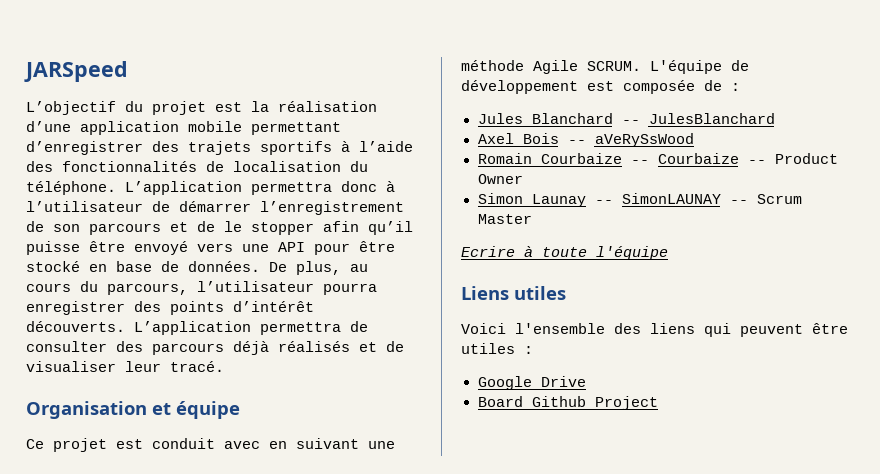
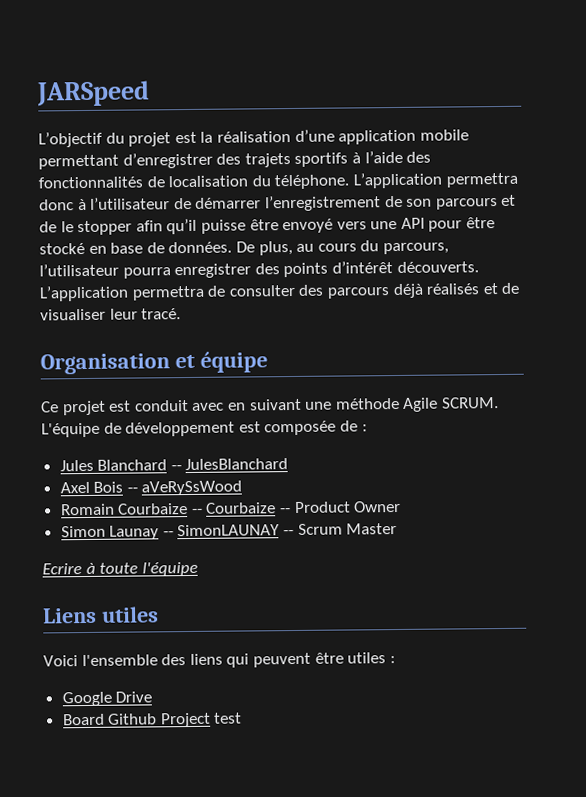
- Board Github Project
+ Board Github Project test

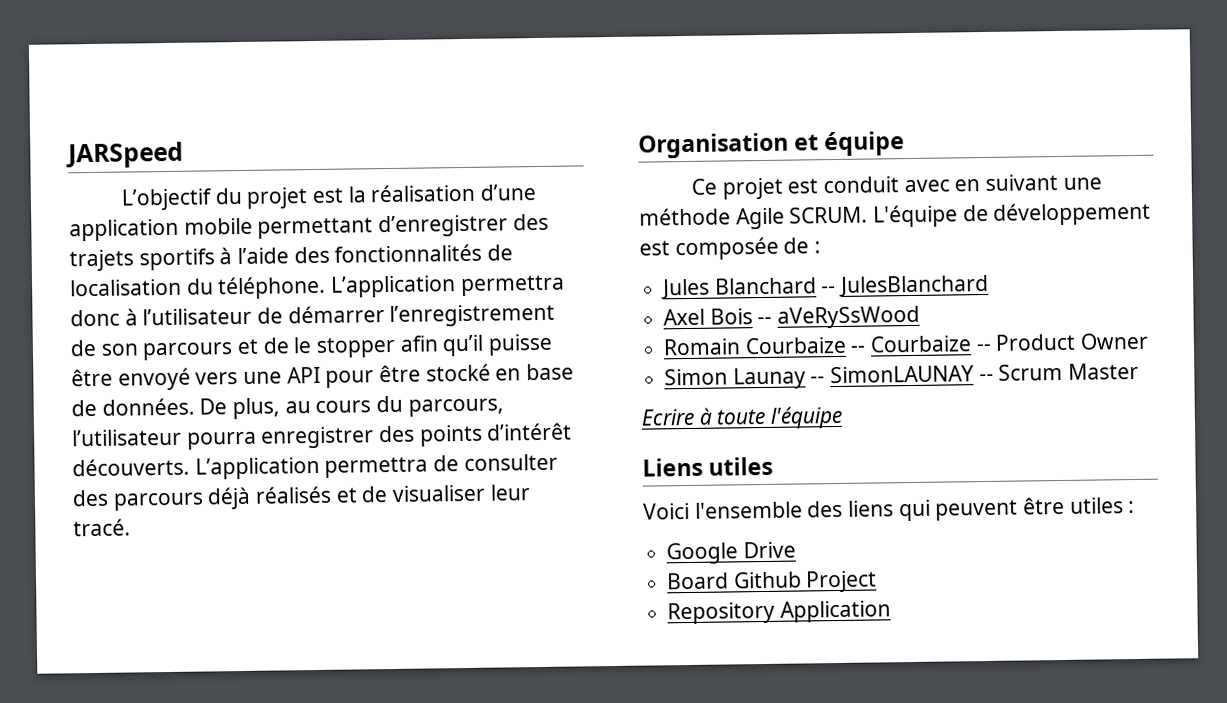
- Board Github Project test
+ Board Github Project
+ Repository Application

